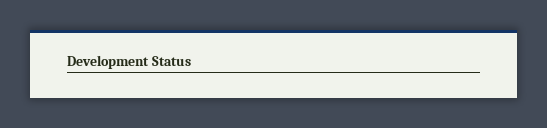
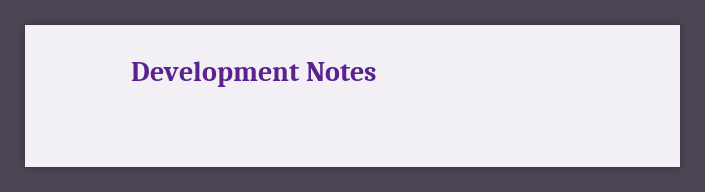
- Development Status
+ Development Notes

